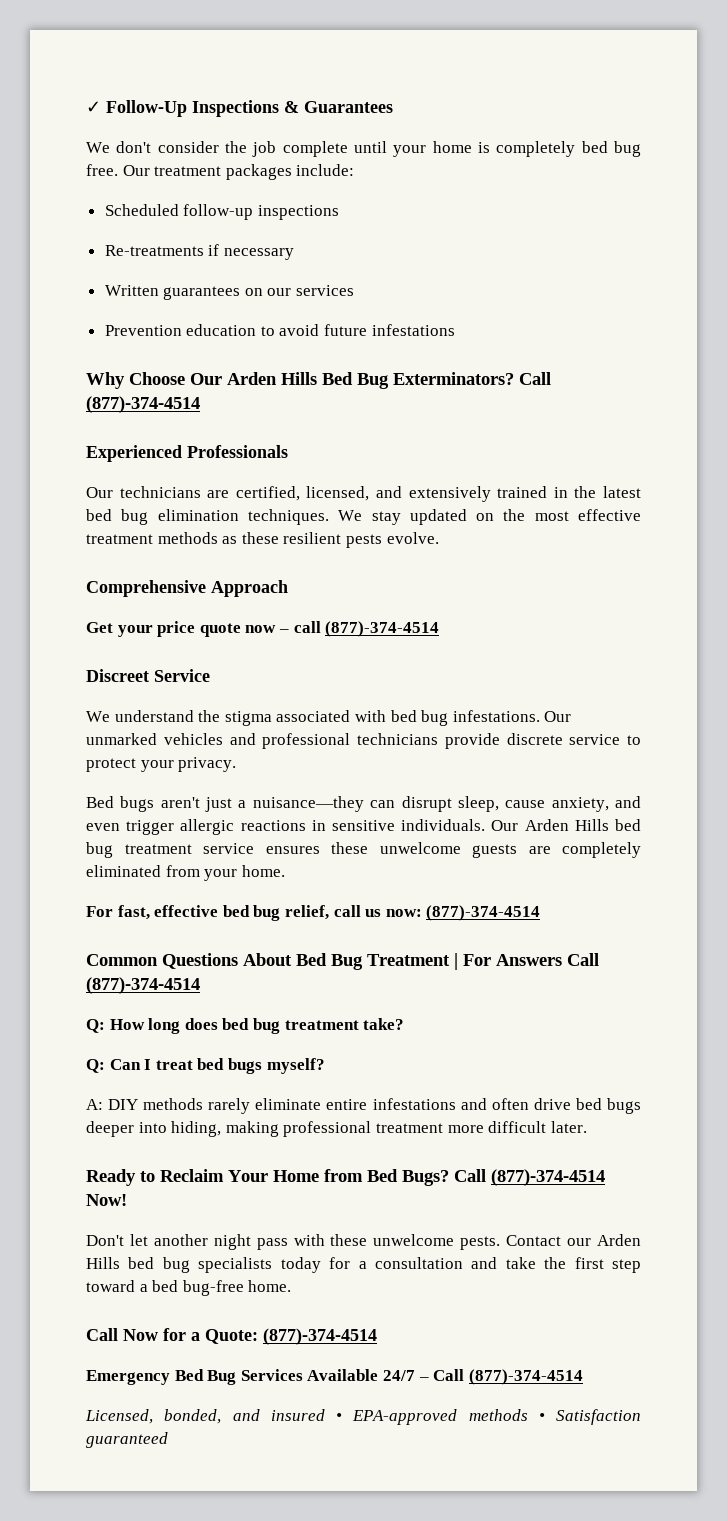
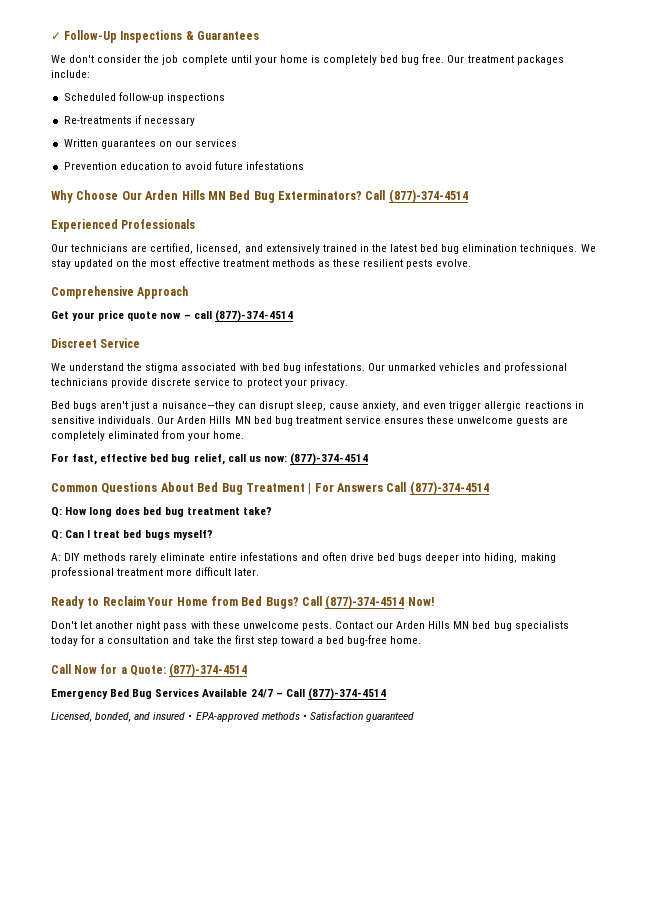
- Why Choose Our Arden Hills Bed Bug Exterminators?
+ Why Choose Our Arden Hills MN Bed Bug Exterminators?
- Our Arden Hills bed bug treatment service ensures these unwelcome guests are completely eliminated from your home.
+ Our Arden Hills MN bed bug treatment service ensures these unwelcome guests are completely eliminated from your home.
- Contact our Arden Hills bed bug specialists today for a consultation and take the first step toward a bed bug-free home.
+ Contact our Arden Hills MN bed bug specialists today for a consultation and take the first step toward a bed bug-free home.

